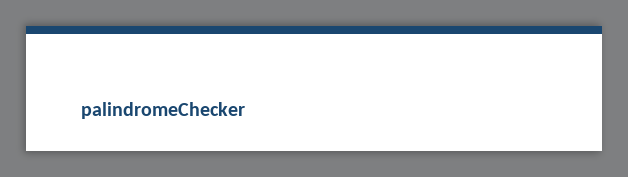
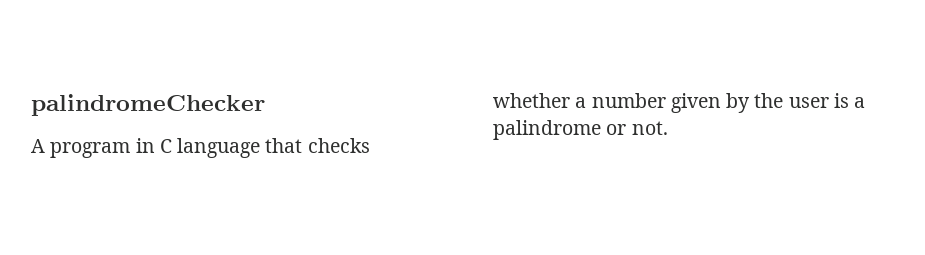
+ A program in C language that checks whether a number given by the user is a palindrome or not.

